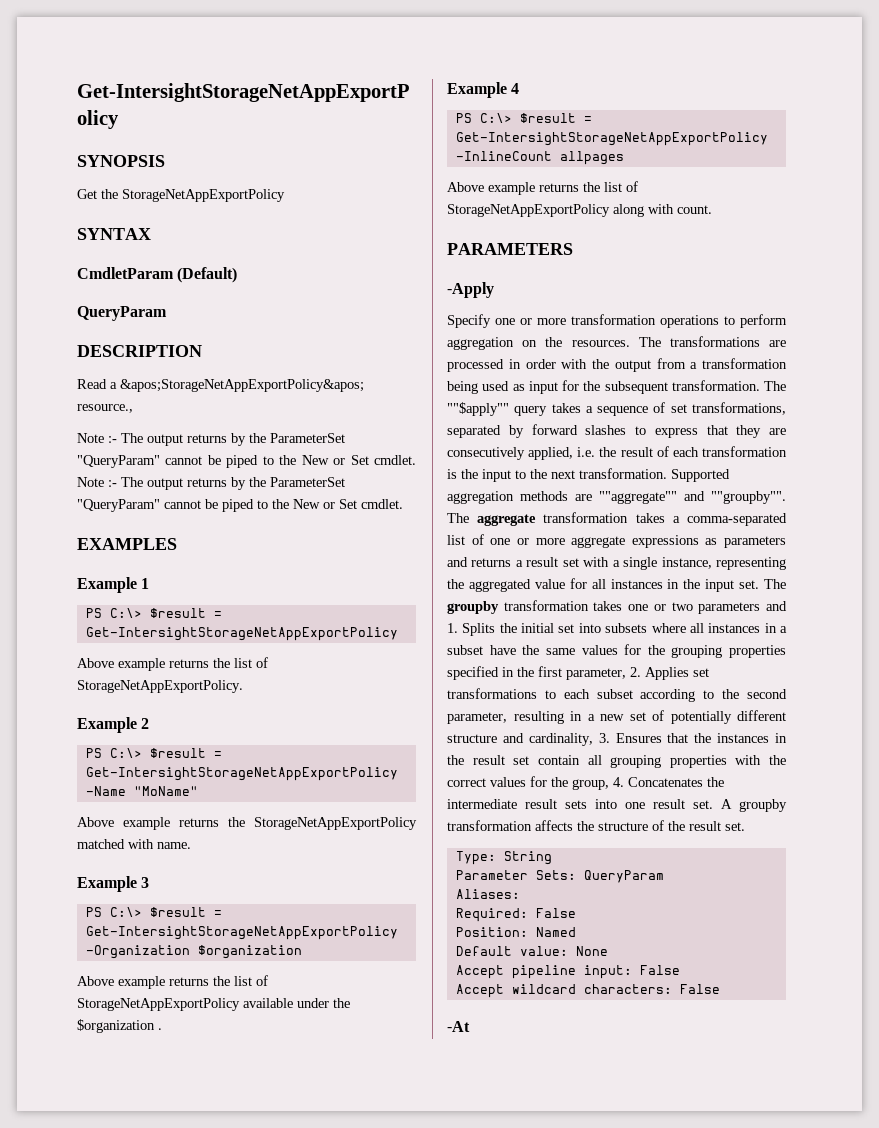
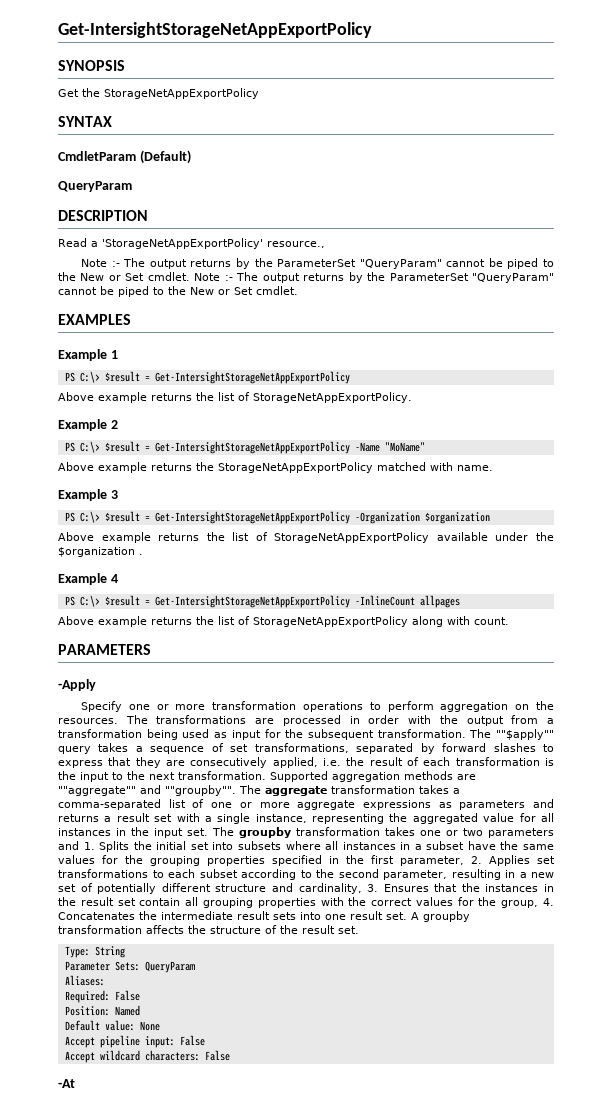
- Read a &apos;StorageNetAppExportPolicy&apos; resource.,
+ Read a 'StorageNetAppExportPolicy' resource.,

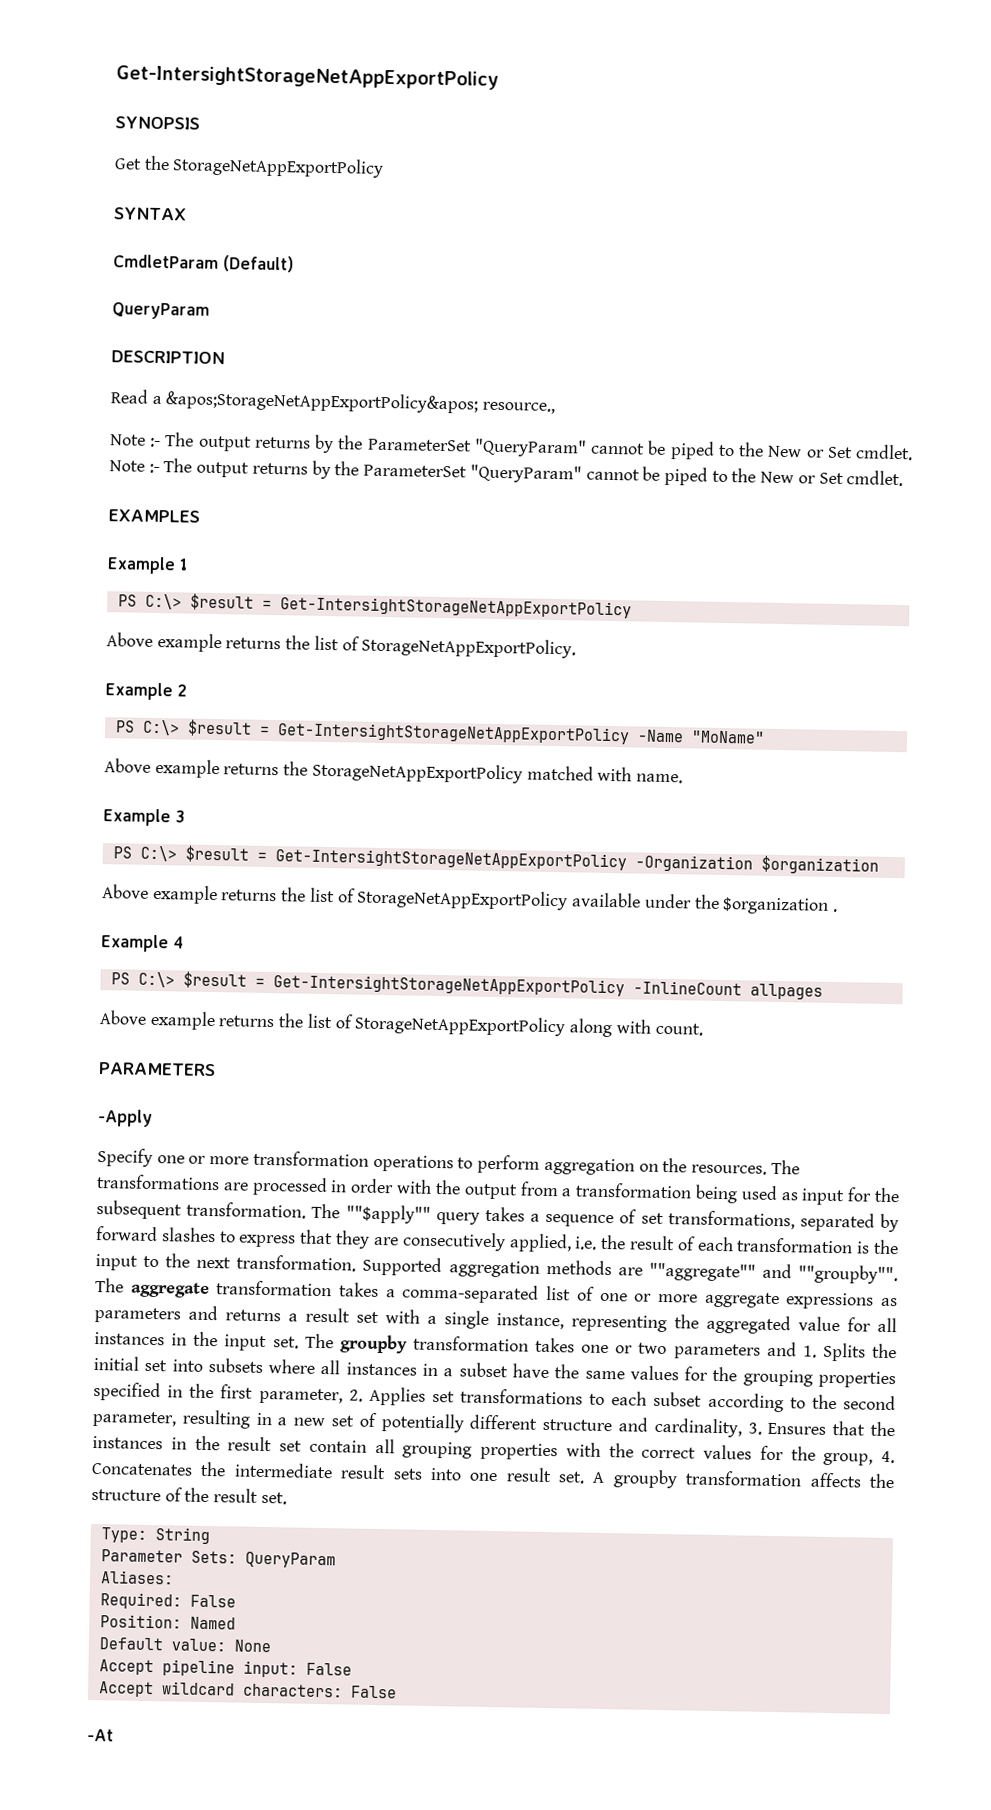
- Read a 'StorageNetAppExportPolicy' resource.,
+ Read a &apos;StorageNetAppExportPolicy&apos; resource.,

